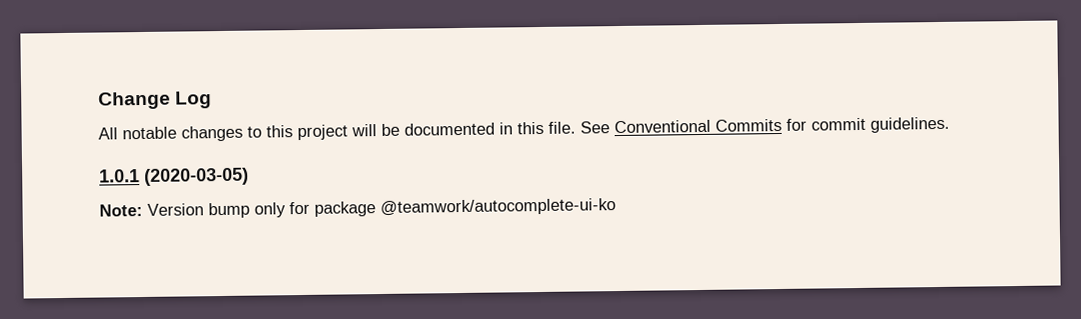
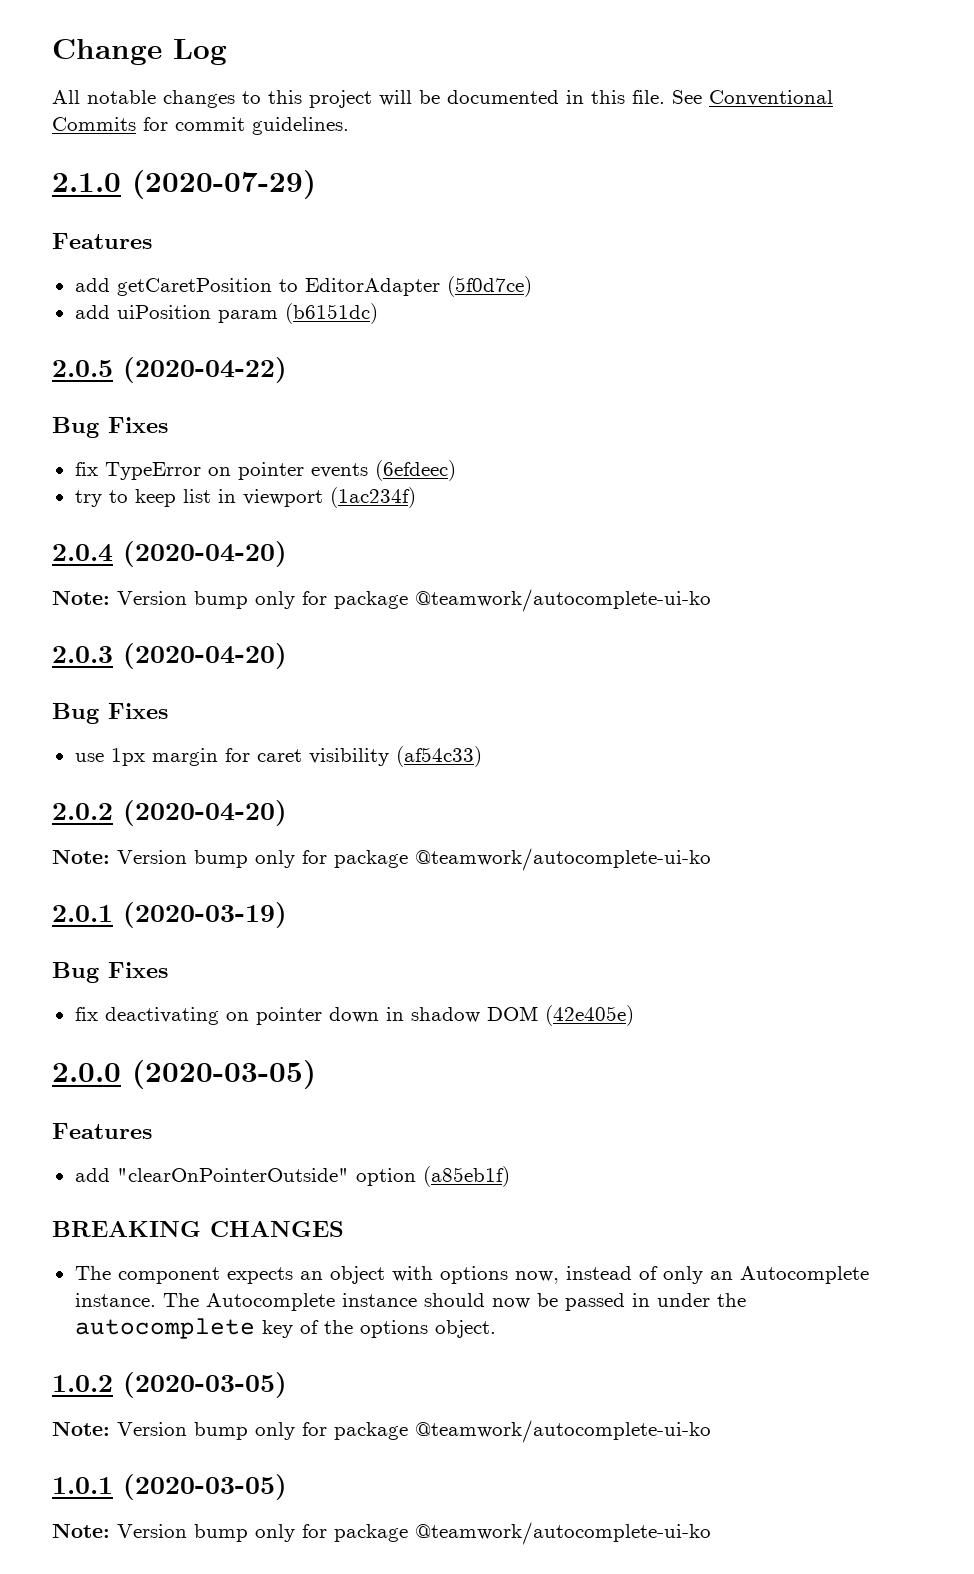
+ 2.1.0 (2020-07-29)
+ Features
+ add getCaretPosition to EditorAdapter (5f0d7ce)
+ add uiPosition param (b6151dc)
+ 2.0.5 (2020-04-22)
+ Bug Fixes
+ fix TypeError on pointer events (6efdeec)
+ try to keep list in viewport (1ac234f)
+ 2.0.4 (2020-04-20)
+ Note: Version bump only for package @teamwork/autocomplete-ui-ko
+ 2.0.3 (2020-04-20)
+ Bug Fixes
+ use 1px margin for caret visibility (af54c33)
+ 2.0.2 (2020-04-20)
+ Note: Version bump only for package @teamwork/autocomplete-ui-ko
+ 2.0.1 (2020-03-19)
+ Bug Fixes
+ fix deactivating on pointer down in shadow DOM (42e405e)
+ 2.0.0 (2020-03-05)
+ Features
+ add "clearOnPointerOutside" option (a85eb1f)
+ BREAKING CHANGES
+ The component expects an object with options now, instead of only an Autocomplete instance. The Autocomplete instance should now be passed in under the autocomplete key of the options object.
+ 1.0.2 (2020-03-05)
+ Note: Version bump only for package @teamwork/autocomplete-ui-ko

